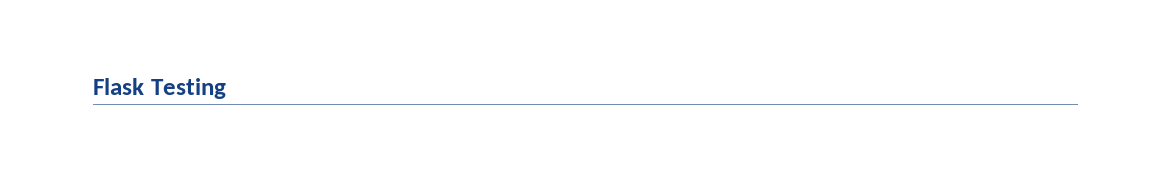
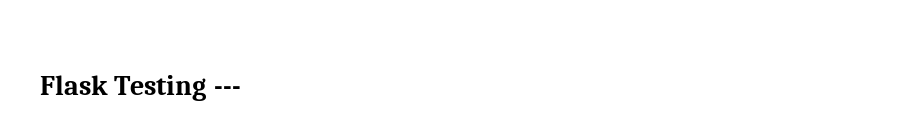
- Flask Testing
+ Flask Testing ---

